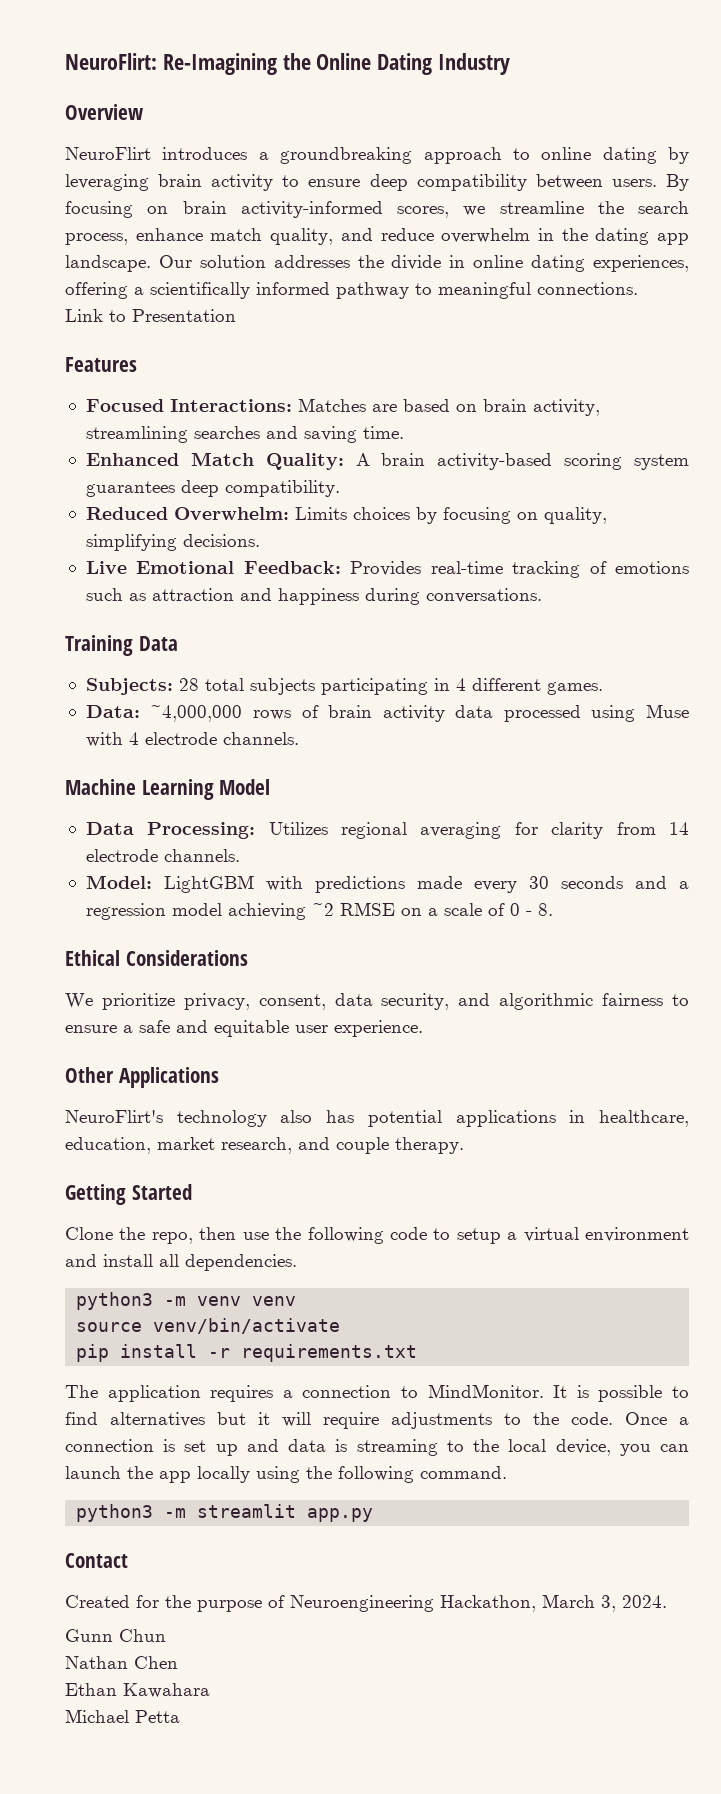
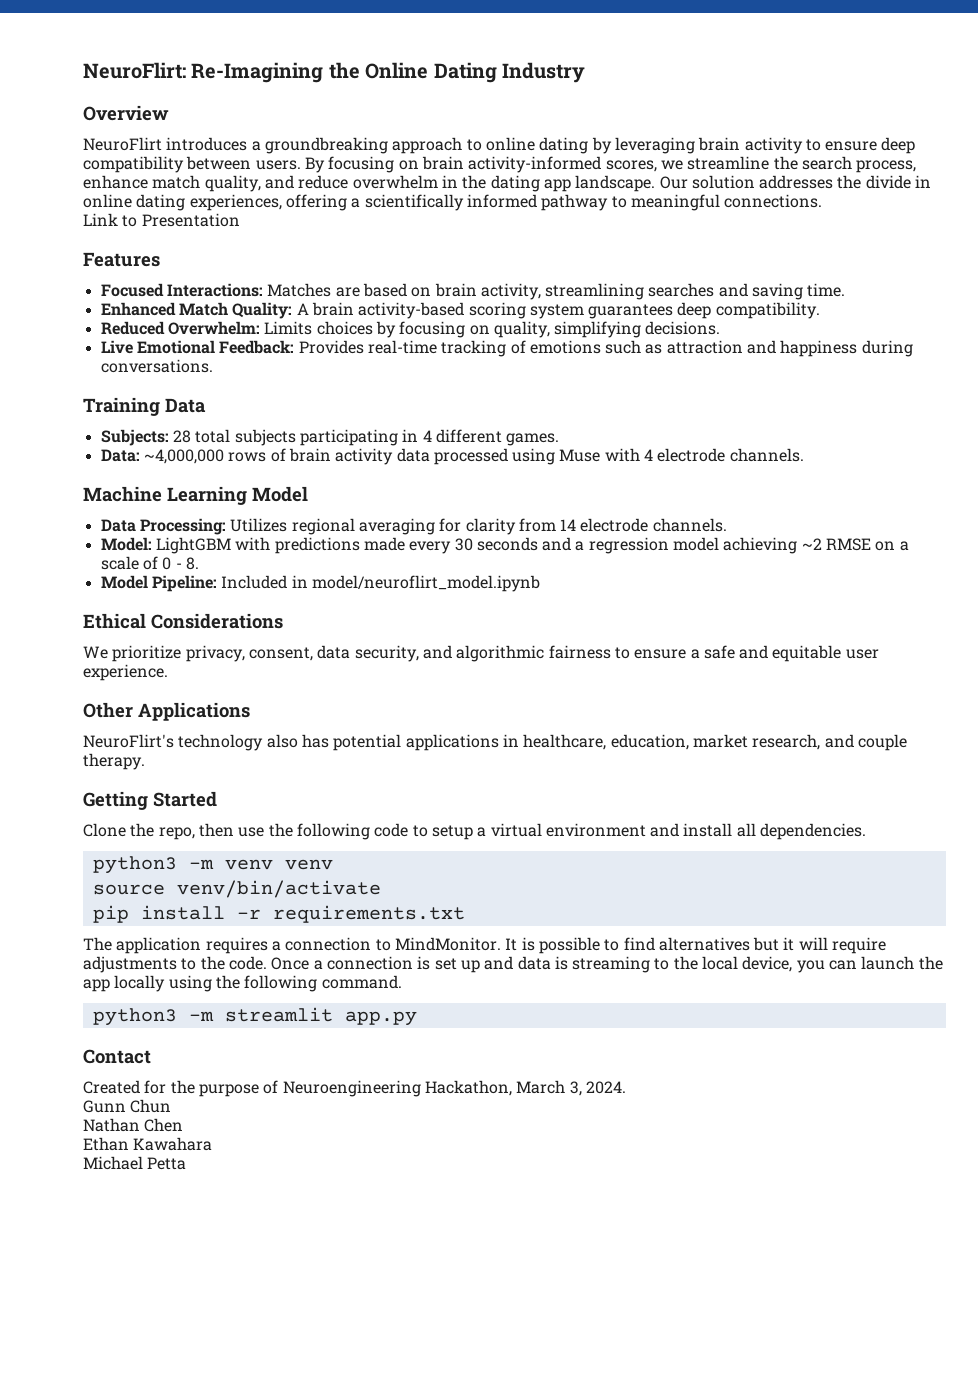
+ Model Pipeline: Included in model/neuroflirt_model.ipynb

